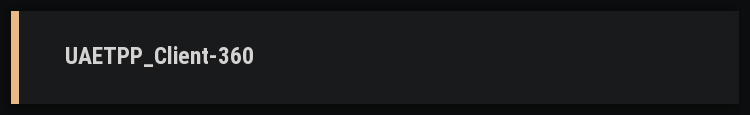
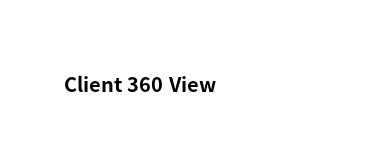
- UAETPP_Client-360
+ Client 360 View

